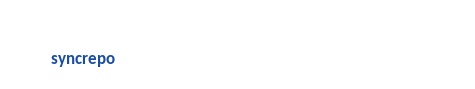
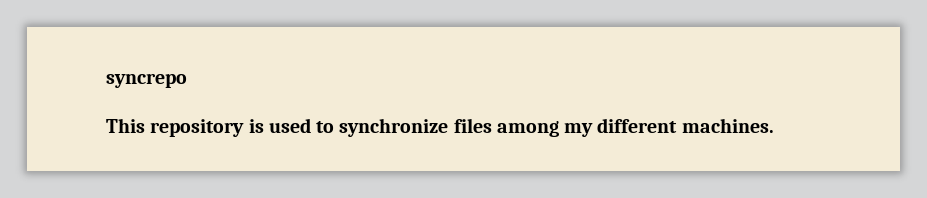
+ This repository is used to synchronize files among my different machines.

